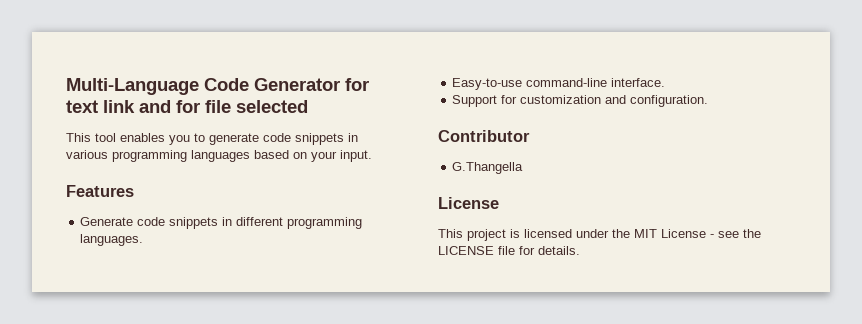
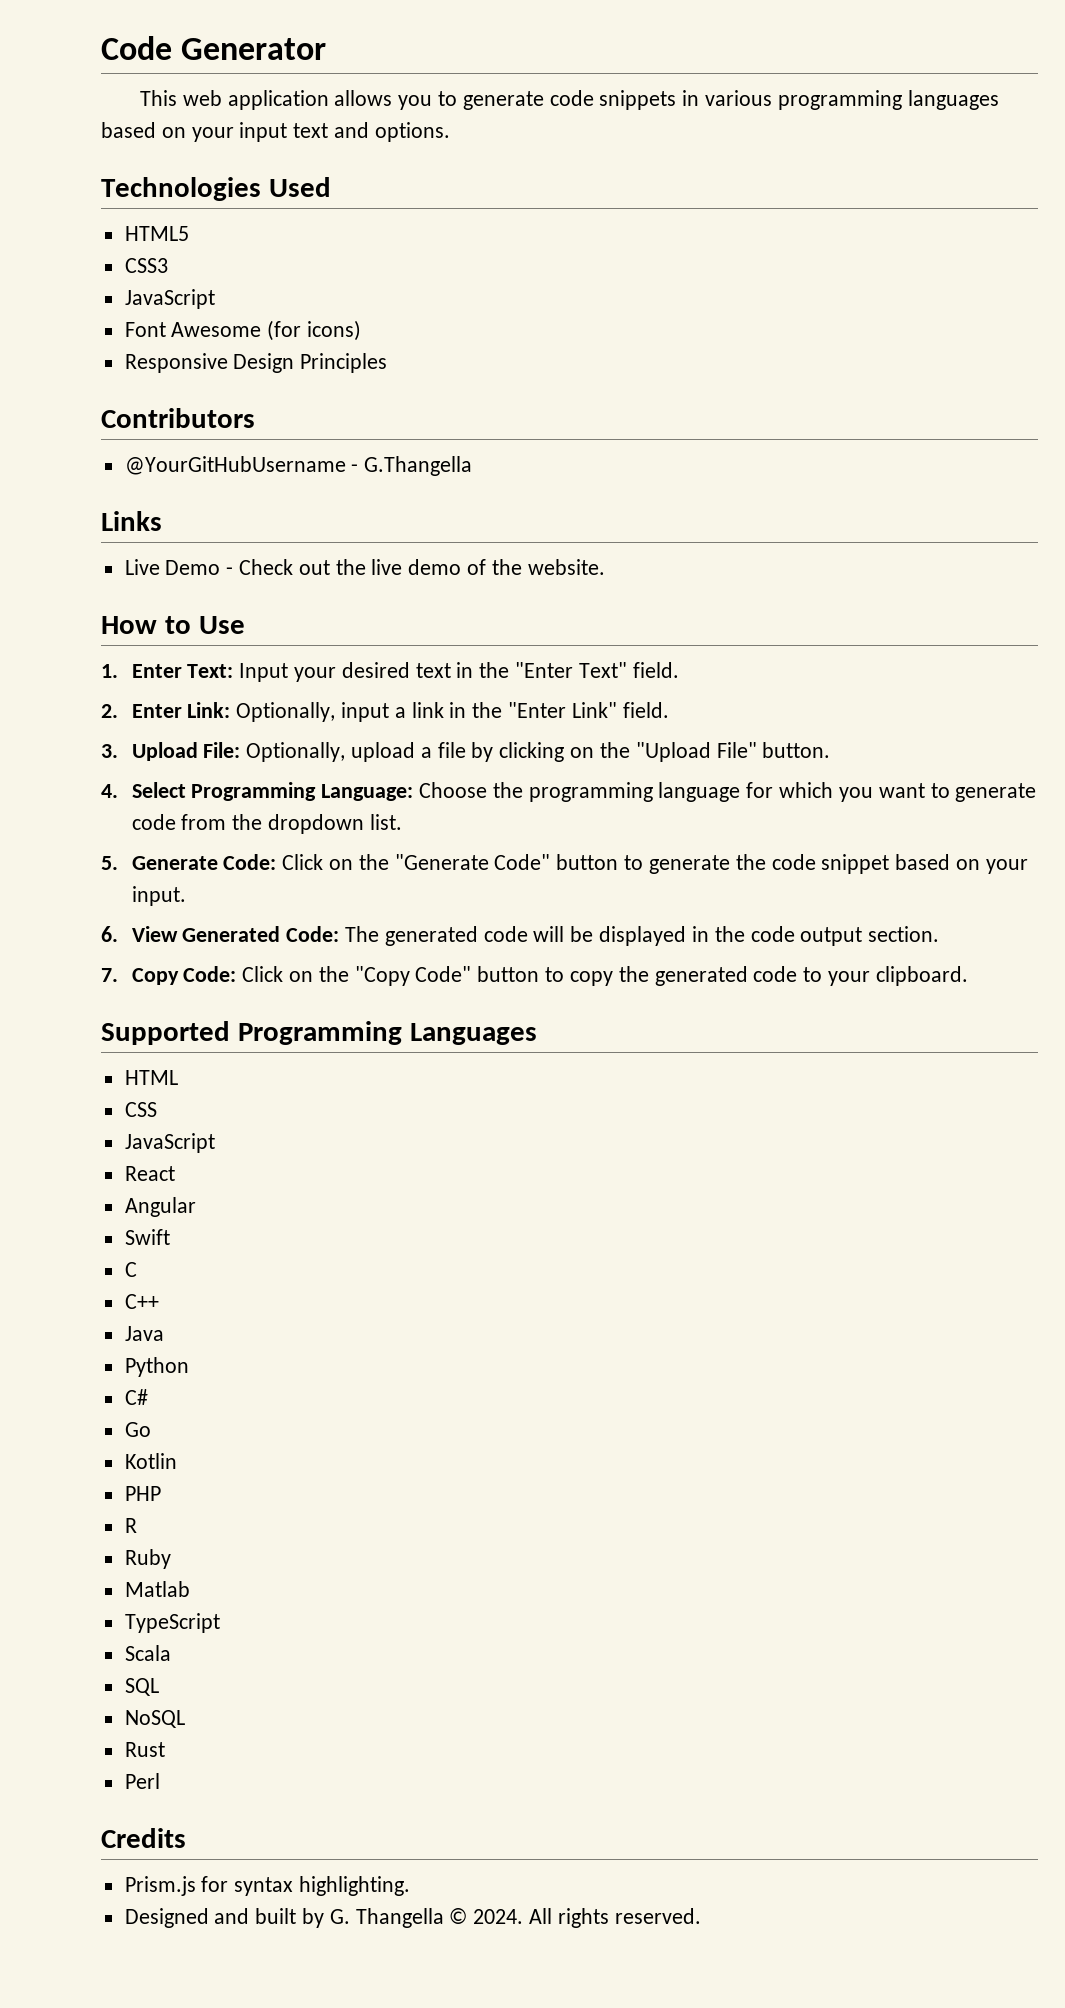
- Multi-Language Code Generator for text link and for file selected
- This tool enables you to generate code snippets in various programming languages based on your input.
- Features
- Generate code snippets in different programming languages.
- Easy-to-use command-line interface.
- Support for customization and configuration.
- Contributor
- G.Thangella
- License
- This project is licensed under the MIT License - see the LICENSE file for details.
+ Code Generator
+ This web application allows you to generate code snippets in various programming languages based on your input text and options.
+ Technologies Used
+ HTML5
+ CSS3
+ JavaScript
+ Font Awesome (for icons)
+ Responsive Design Principles
+ Contributors
+ @YourGitHubUsername - G.Thangella
+ Links
+ Live Demo - Check out the live demo of the website.
+ How to Use
+ 1. Enter Text: Input your desired text in the "Enter Text" field.
+ 2. Enter Link: Optionally, input a link in the "Enter Link" field.
+ 3. Upload File: Optionally, upload a file by clicking on the "Upload File" button.
+ 4. Select Programming Language: Choose the programming language for which you want to generate code from the dropdown list.
+ 5. Generate Code: Click on the "Generate Code" button to generate the code snippet based on your input.
+ 6. View Generated Code: The generated code will be displayed in the code output section.
+ 7. Copy Code: Click on the "Copy Code" button to copy the generated code to your clipboard.
+ Supported Programming Languages
+ HTML
+ CSS
+ JavaScript
+ React
+ Angular
+ Swift
+ C
+ C++
+ Java
+ Python
+ C#
+ Go
+ Kotlin
+ PHP
+ R
+ Ruby
+ Matlab
+ TypeScript
+ Scala
+ SQL
+ NoSQL
+ Rust
+ Perl
+ Credits
+ Prism.js for syntax highlighting.
+ Designed and built by G. Thangella © 2024. All rights reserved.

